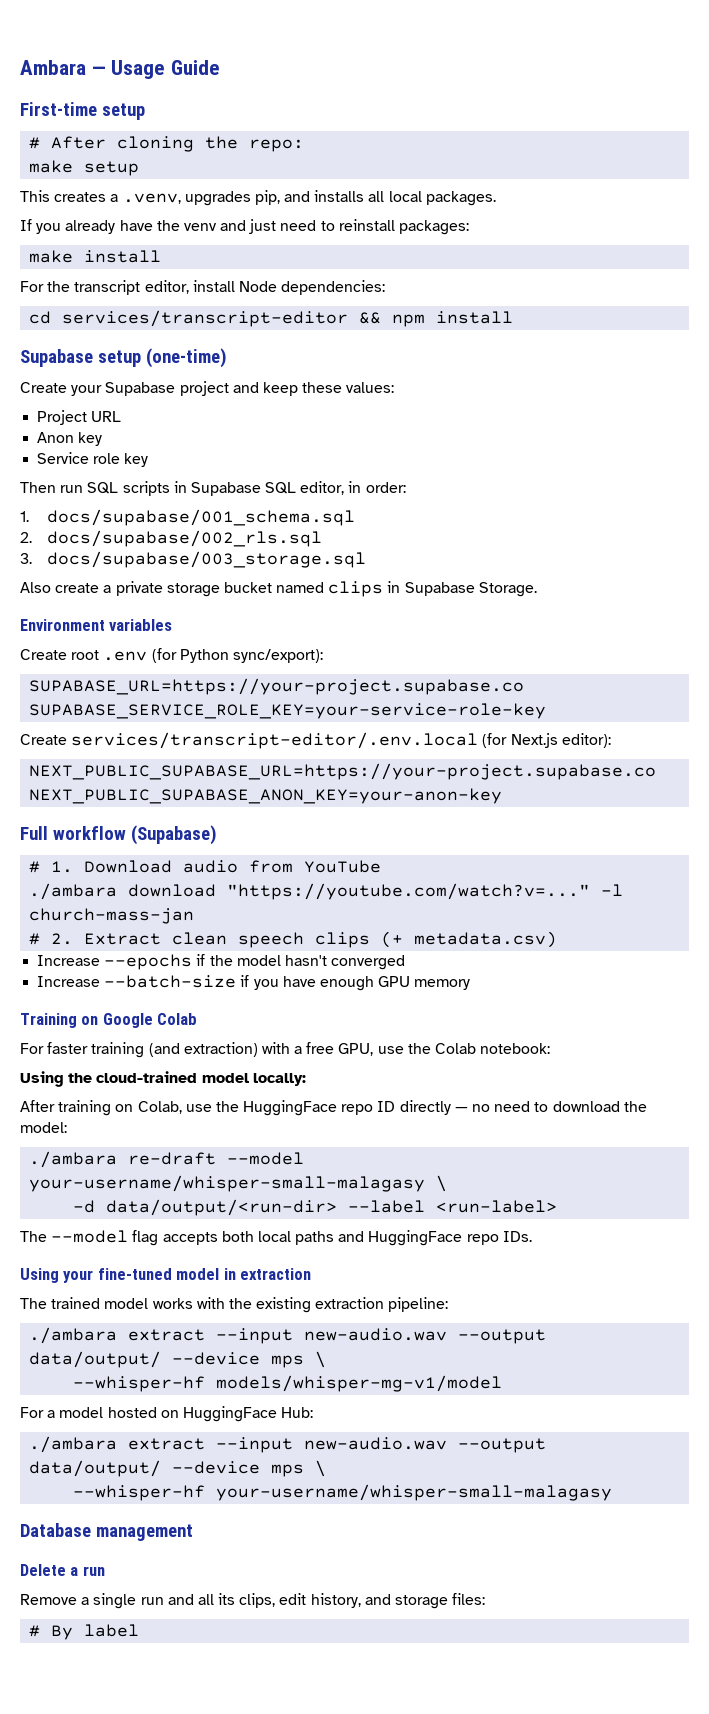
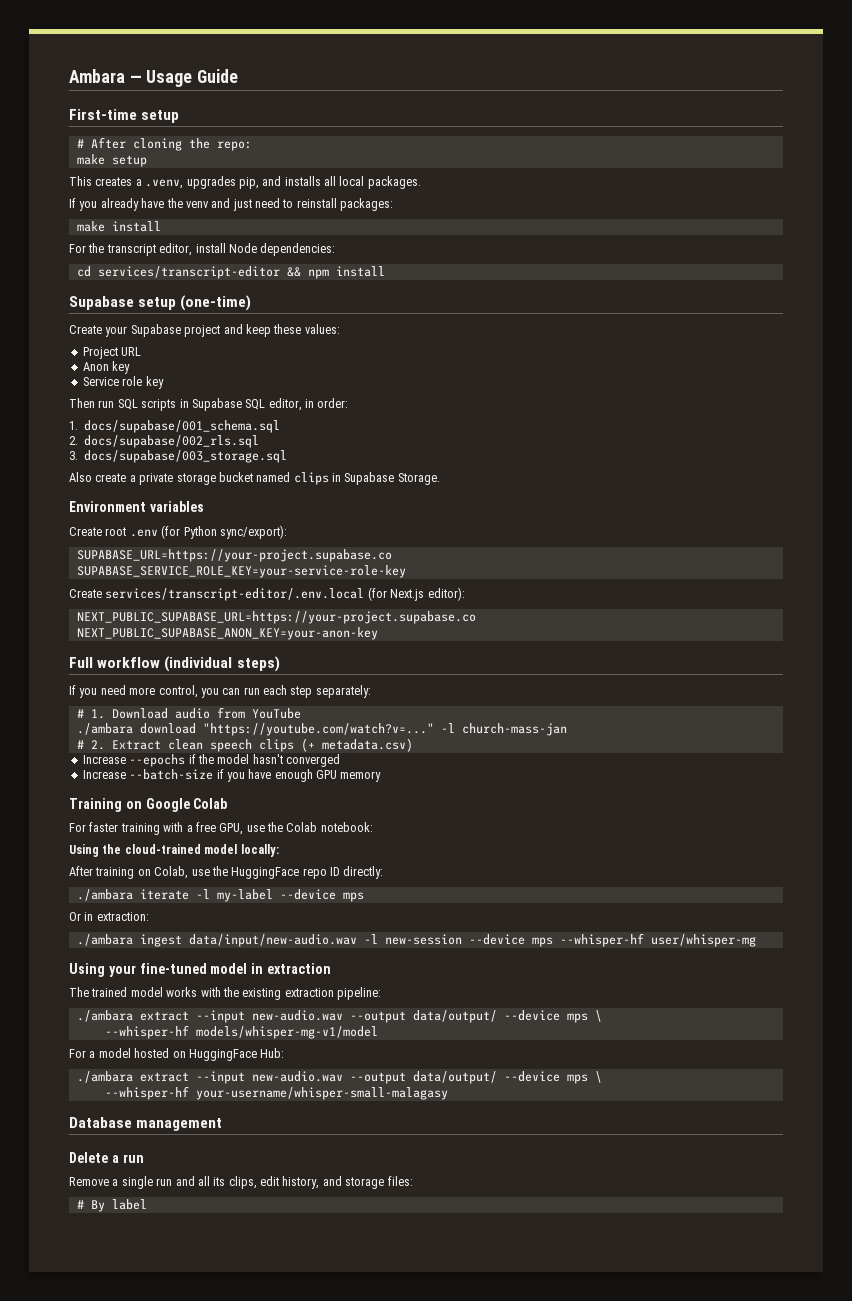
- Full workflow (Supabase)
+ Full workflow (individual steps)
+ If you need more control, you can run each step separately:
- For faster training (and extraction) with a free GPU, use the Colab notebook:
+ For faster training with a free GPU, use the Colab notebook:
- After training on Colab, use the HuggingFace repo ID directly — no need to download the model:
- ./ambara re-draft --model your-username/whisper-small-malagasy \
- -d data/output/<run-dir> --label <run-label>
- The --model flag accepts both local paths and HuggingFace repo IDs.
+ After training on Colab, use the HuggingFace repo ID directly:
+ ./ambara iterate -l my-label --device mps
+ Or in extraction:
+ ./ambara ingest data/input/new-audio.wav -l new-session --device mps --whisper-hf user/whisper-mg

